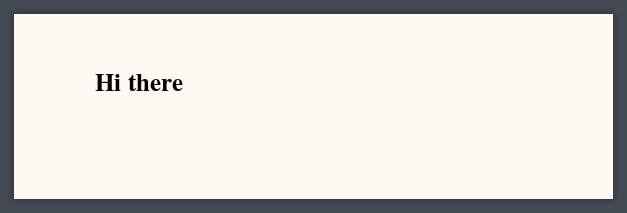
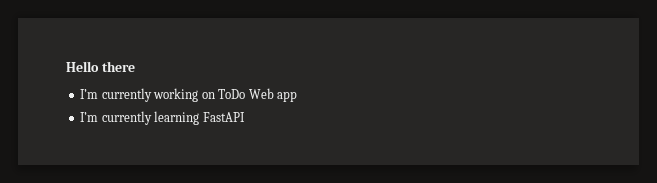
- Hi there
+ Hello there
+ I’m currently working on ToDo Web app
+ I’m currently learning FastAPI

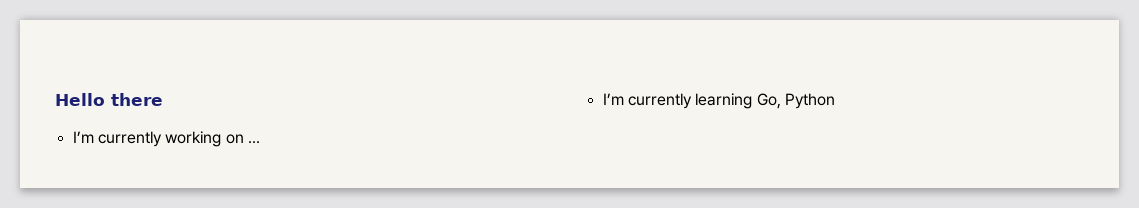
- I’m currently working on ToDo Web app
+ I’m currently working on ...
- I’m currently learning FastAPI
+ I’m currently learning Go, Python

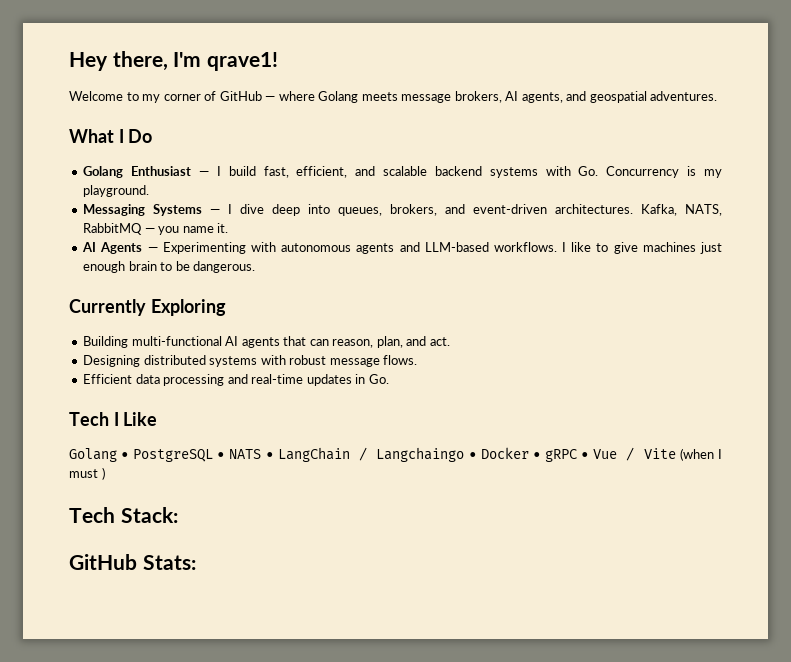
- Hello there
- I’m currently working on ...
- I’m currently learning Go, Python
+ Hey there, I'm qrave1!
+ Welcome to my corner of GitHub — where Golang meets message brokers, AI agents, and geospatial adventures.
+ What I Do
+ Golang Enthusiast — I build fast, efficient, and scalable backend systems with Go. Concurrency is my playground.
+ Messaging Systems — I dive deep into queues, brokers, and event-driven architectures. Kafka, NATS, RabbitMQ — you name it.
+ AI Agents — Experimenting with autonomous agents and LLM-based workflows. I like to give machines just enough brain to be dangerous.
+ Currently Exploring
+ Building multi-functional AI agents that can reason, plan, and act.
+ Designing distributed systems with robust message flows.
+ Efficient data processing and real-time updates in Go.
+ Tech I Like
+ Golang • PostgreSQL • NATS • LangChain / Langchaingo • Docker • gRPC • Vue / Vite (when I must )
+ Tech Stack:
+ GitHub Stats:

